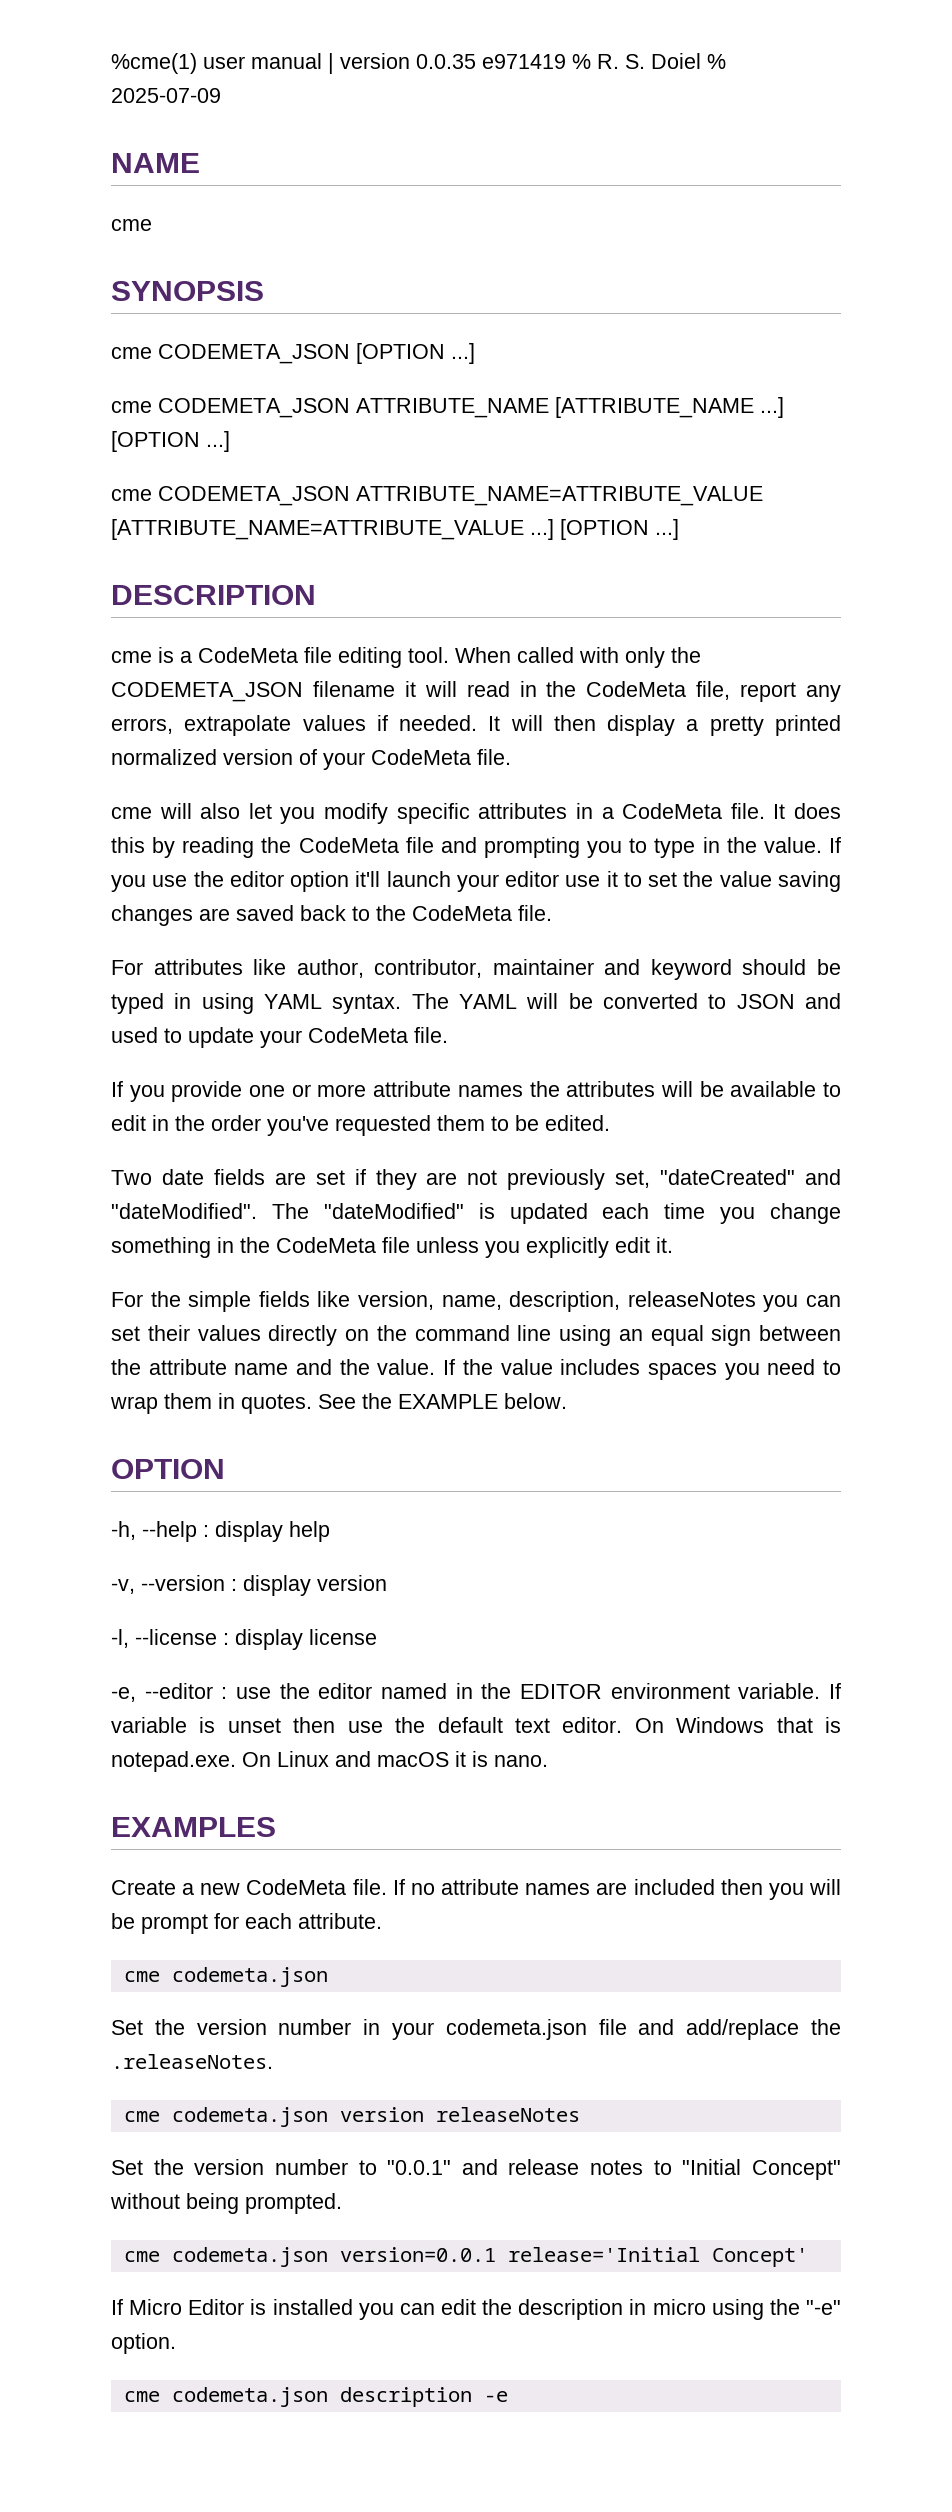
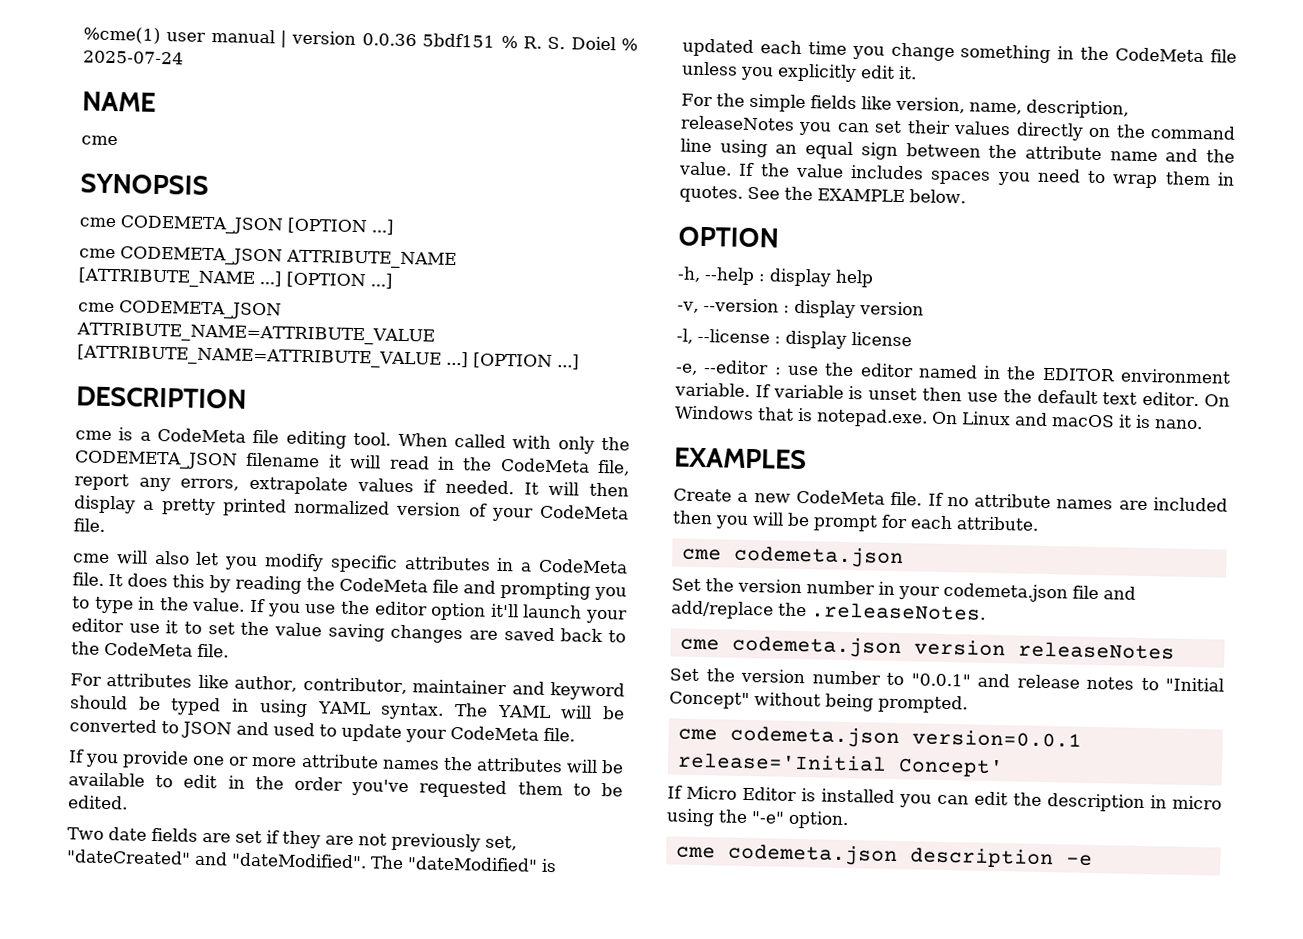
- %cme(1) user manual | version 0.0.35 e971419 % R. S. Doiel % 2025-07-09
+ %cme(1) user manual | version 0.0.36 5bdf151 % R. S. Doiel % 2025-07-24

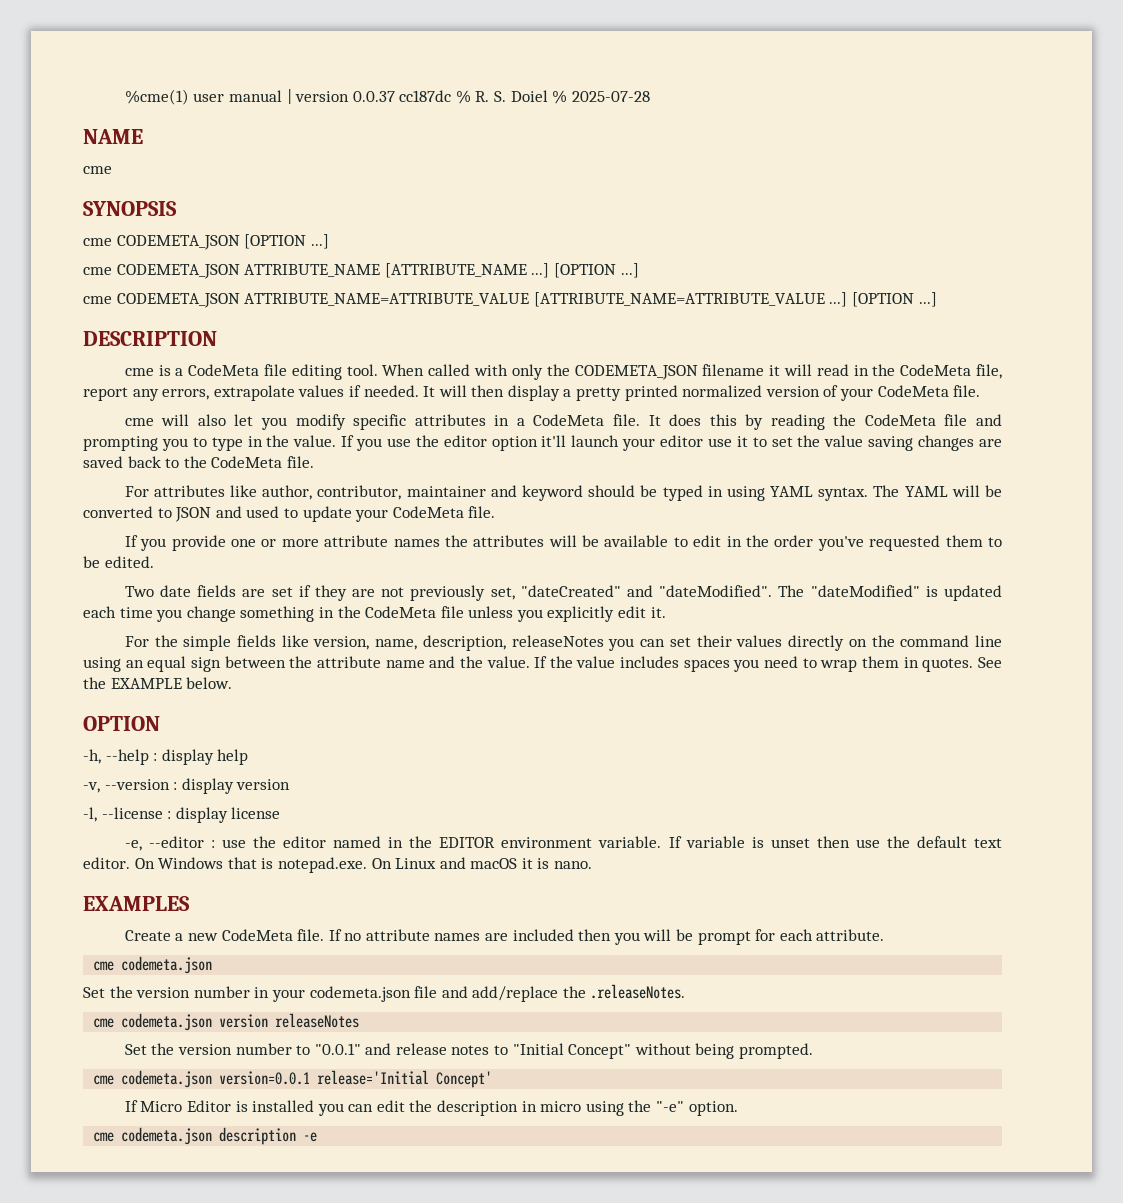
- %cme(1) user manual | version 0.0.36 5bdf151 % R. S. Doiel % 2025-07-24
+ %cme(1) user manual | version 0.0.37 cc187dc % R. S. Doiel % 2025-07-28

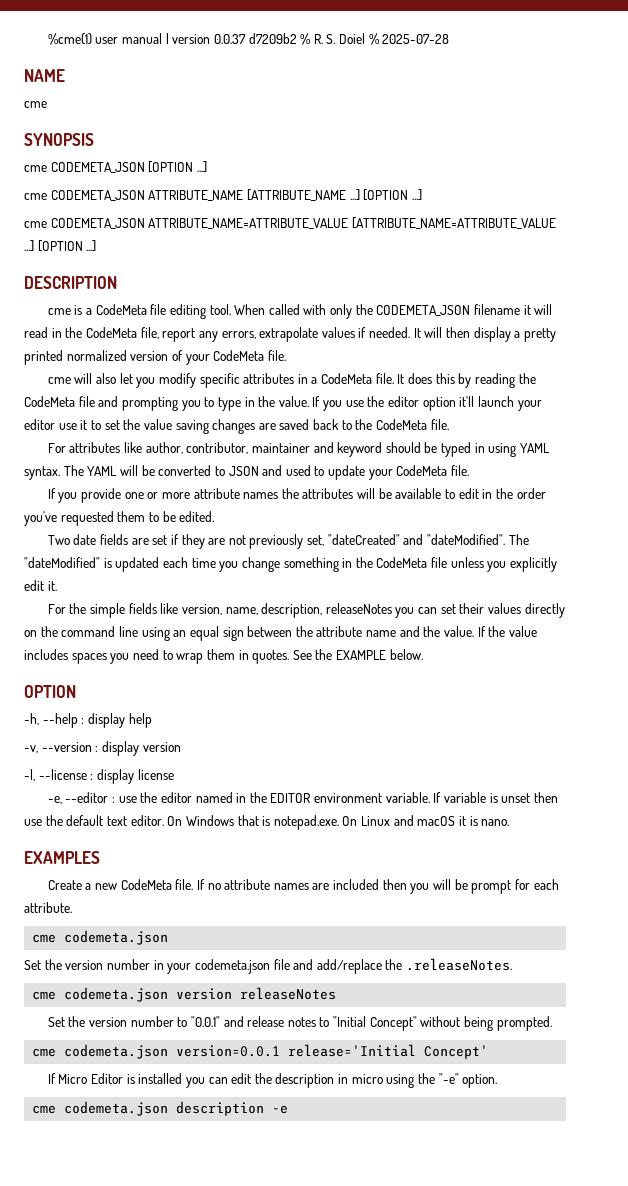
- %cme(1) user manual | version 0.0.37 cc187dc % R. S. Doiel % 2025-07-28
+ %cme(1) user manual | version 0.0.37 d7209b2 % R. S. Doiel % 2025-07-28

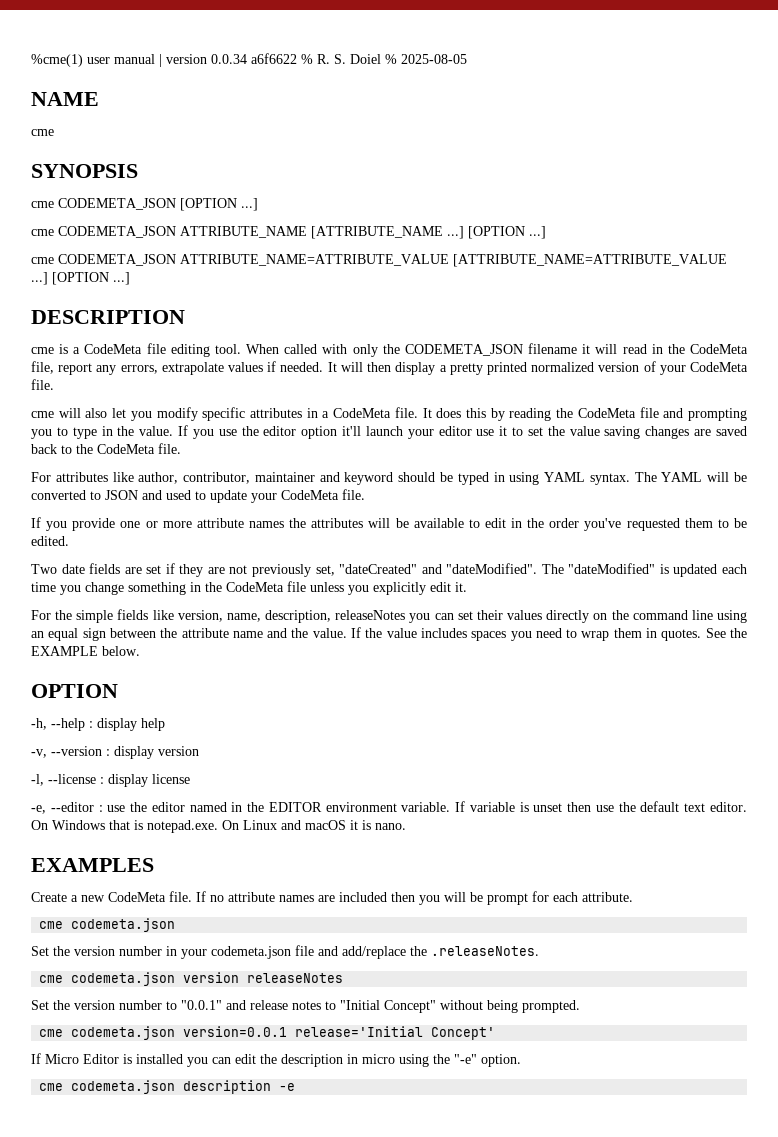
- %cme(1) user manual | version 0.0.37 d7209b2 % R. S. Doiel % 2025-07-28
+ %cme(1) user manual | version 0.0.34 a6f6622 % R. S. Doiel % 2025-08-05

